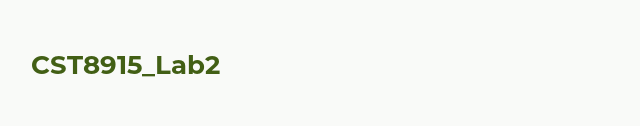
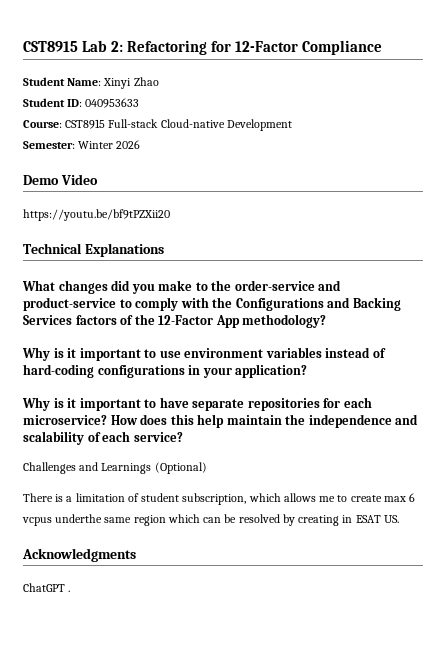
- CST8915_Lab2
+ CST8915 Lab 2: Refactoring for 12-Factor Compliance
+ Student Name: Xinyi Zhao
+ Student ID: 040953633
+ Course: CST8915 Full-stack Cloud-native Development
+ Semester: Winter 2026
+ Demo Video
+ https://youtu.be/bf9tPZXii20
+ Technical Explanations
+ What changes did you make to the order-service and product-service to comply with the Configurations and Backing Services factors of the 12-Factor App methodology?
+ Why is it important to use environment variables instead of hard-coding configurations in your application?
+ Why is it important to have separate repositories for each microservice? How does this help maintain the independence and scalability of each service?
+ Challenges and Learnings (Optional)
+ There is a limitation of student subscription, which allows me to create max 6 vcpus underthe same region which can be resolved by creating in ESAT US.
+ Acknowledgments
+ ChatGPT .

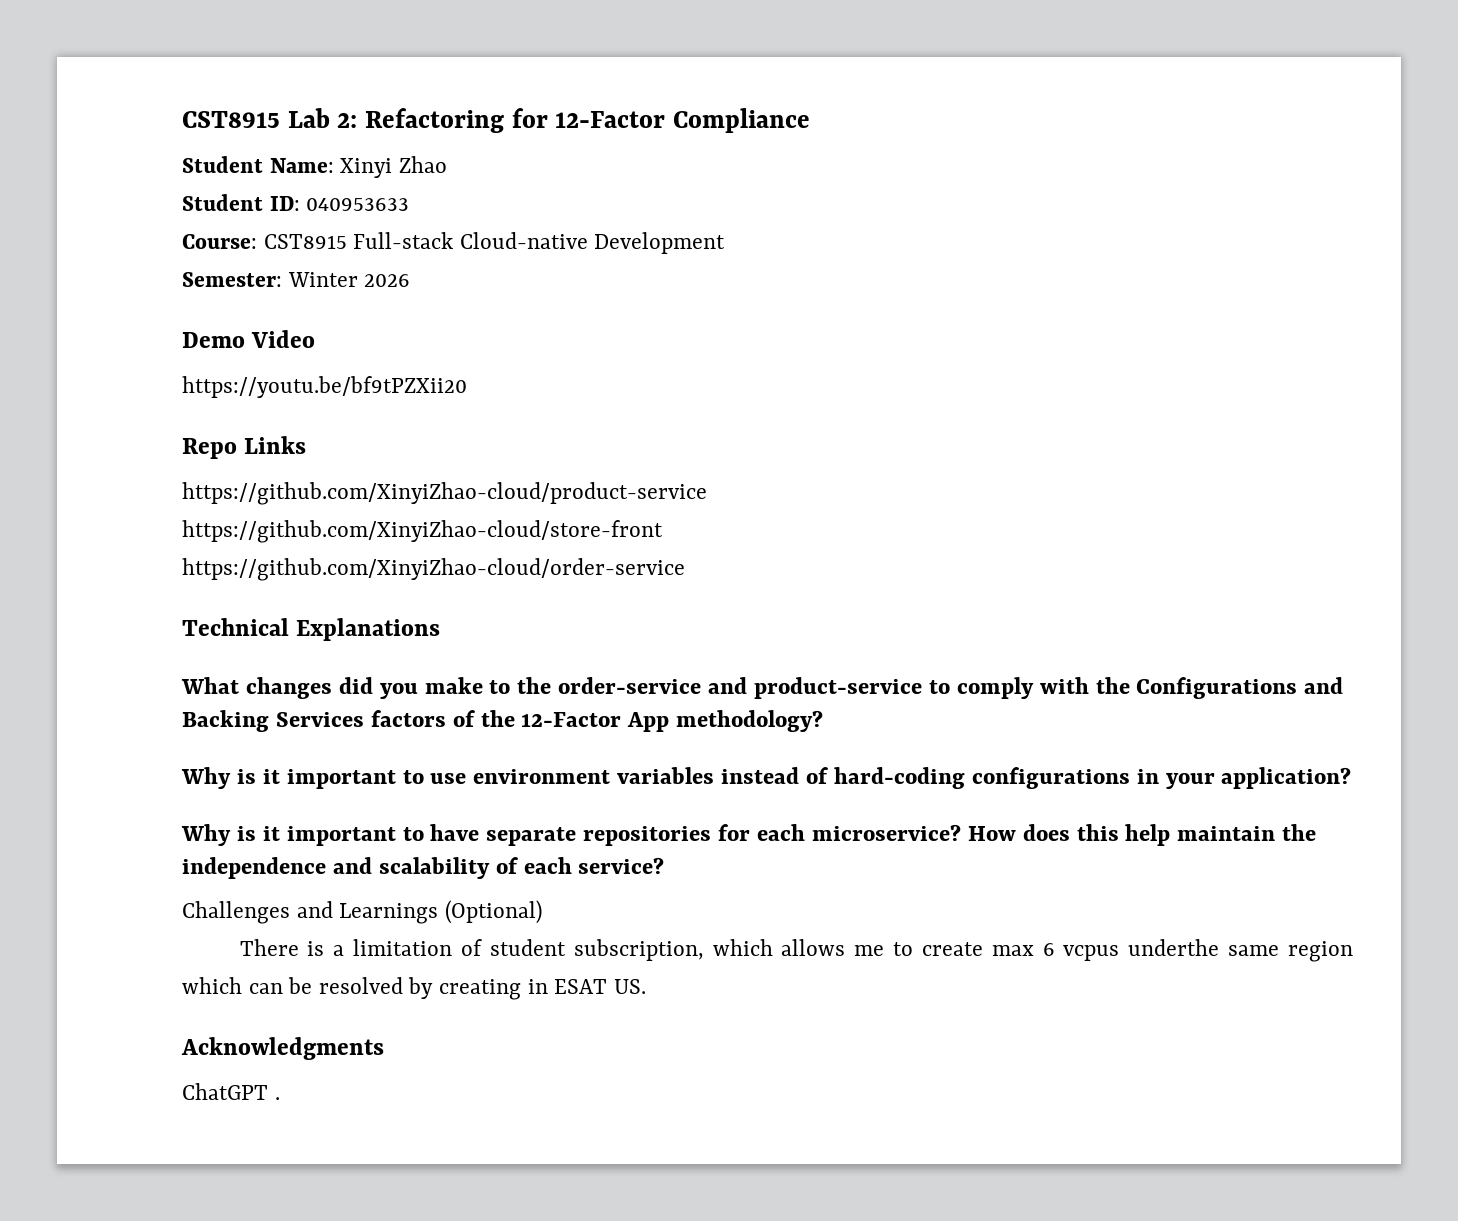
+ Repo Links
+ https://github.com/XinyiZhao-cloud/product-service
+ https://github.com/XinyiZhao-cloud/store-front
+ https://github.com/XinyiZhao-cloud/order-service

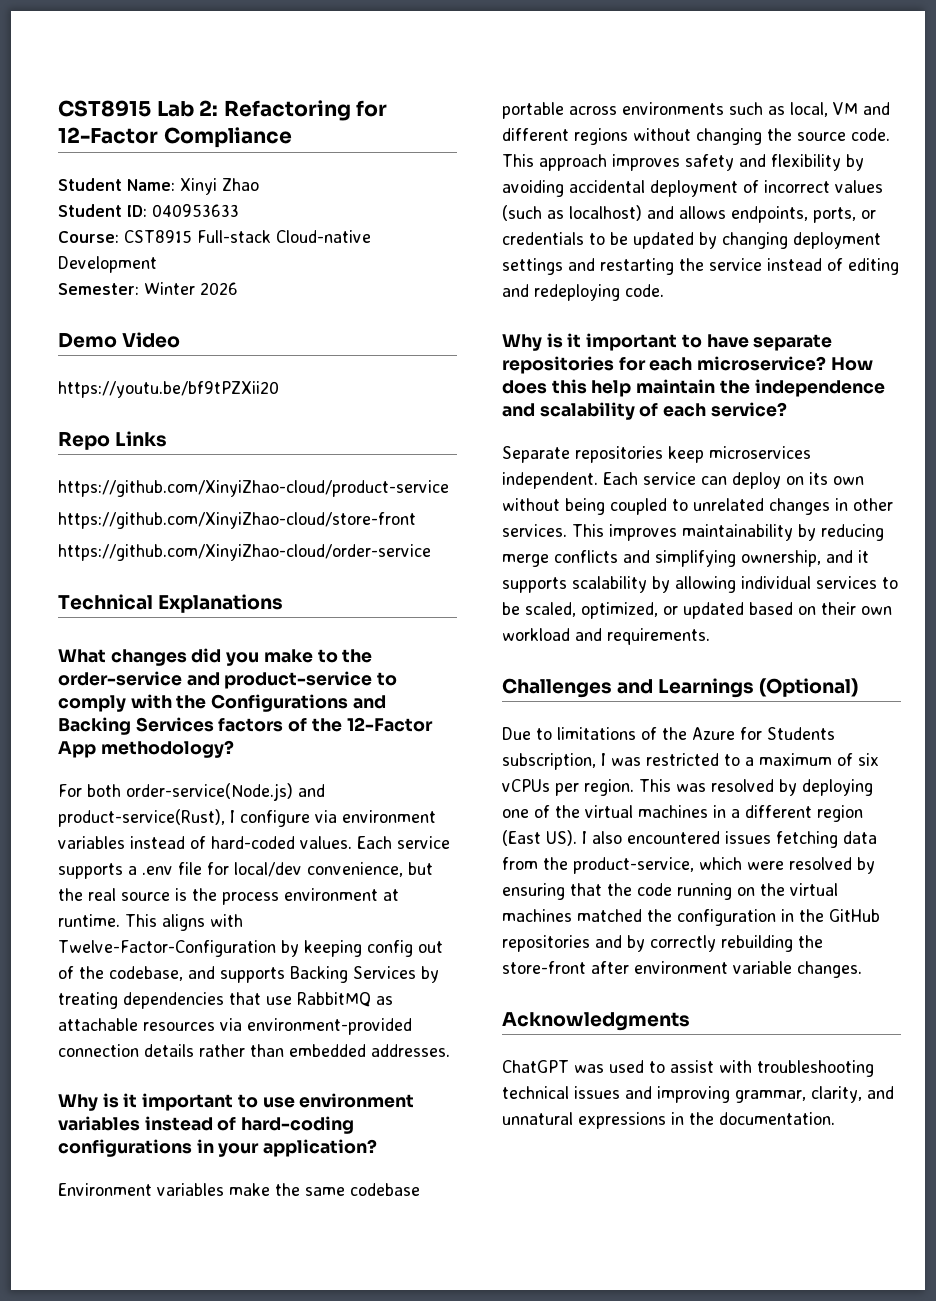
+ For both order-service(Node.js) and product-service(Rust), I configure via environment variables instead of hard-coded values. Each service supports a .env file for local/dev convenience, but the real source is the process environment at runtime. This aligns with Twelve-Factor-Configuration by keeping config out of the codebase, and supports Backing Services by treating dependencies that use RabbitMQ as attachable resources via environment-provided connection details rather than embedded addresses.
+ Environment variables make the same codebase portable across environments such as local, VM and different regions without changing the source code. This approach improves safety and flexibility by avoiding accidental deployment of incorrect values (such as localhost) and allows endpoints, ports, or credentials to be updated by changing deployment settings and restarting the service instead of editing and redeploying code.
+ Separate repositories keep microservices independent. Each service can deploy on its own without being coupled to unrelated changes in other services. This improves maintainability by reducing merge conflicts and simplifying ownership, and it supports scalability by allowing individual services to be scaled, optimized, or updated based on their own workload and requirements.
  Challenges and Learnings (Optional)
- There is a limitation of student subscription, which allows me to create max 6 vcpus underthe same region which can be resolved by creating in ESAT US.
+ Due to limitations of the Azure for Students subscription, I was restricted to a maximum of six vCPUs per region. This was resolved by deploying one of the virtual machines in a different region (East US). I also encountered issues fetching data from the product-service, which were resolved by ensuring that the code running on the virtual machines matched the configuration in the GitHub repositories and by correctly rebuilding the store-front after environment variable changes.
  Acknowledgments
- ChatGPT .
+ ChatGPT was used to assist with troubleshooting technical issues and improving grammar, clarity, and unnatural expressions in the documentation.

